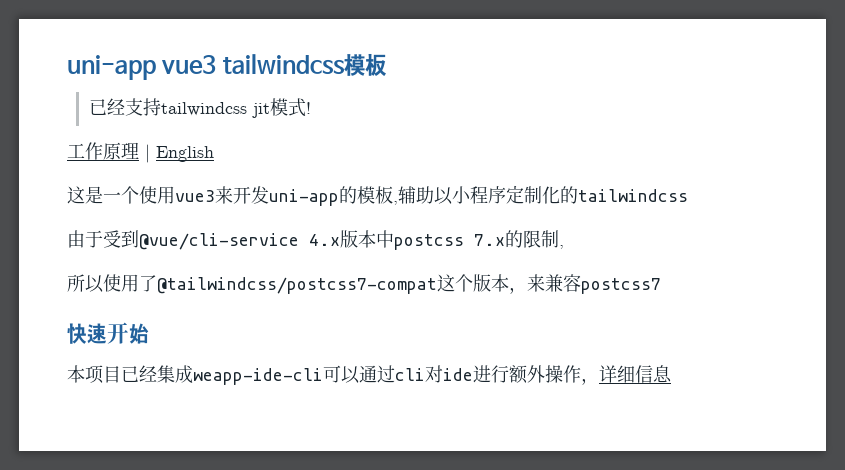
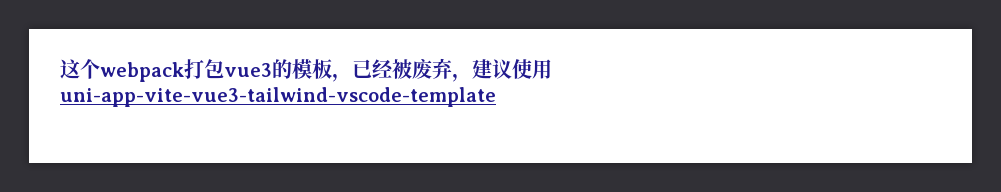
- uni-app vue3 tailwindcss模板
- 已经支持tailwindcss jit模式!
- 工作原理 | English
- 这是一个使用vue3来开发uni-app的模板,辅助以小程序定制化的tailwindcss
- 由于受到@vue/cli-service 4.x版本中postcss 7.x的限制,
- 所以使用了@tailwindcss/postcss7-compat这个版本，来兼容postcss7
- 快速开始
- 本项目已经集成weapp-ide-cli可以通过cli对ide进行额外操作，详细信息
+ 这个webpack打包vue3的模板，已经被废弃，建议使用uni-app-vite-vue3-tailwind-vscode-template

